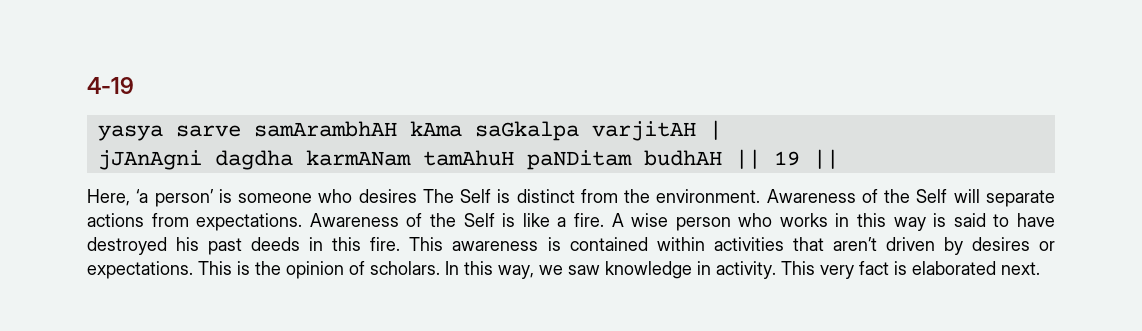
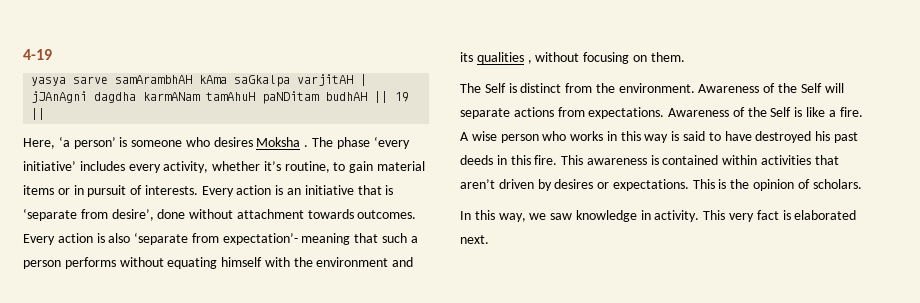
- Here, ‘a person’ is someone who desires The Self is distinct from the environment.
+ Here, ‘a person’ is someone who desires Moksha . The phase ‘every initiative’ includes every activity, whether it’s routine, to gain material items or in pursuit of interests. Every action is an initiative that is ‘separate from desire’, done without attachment towards outcomes. Every action is also ‘separate from expectation’- meaning that such a person performs without equating himself with the environment and its qualities , without focusing on them.
+ The Self is distinct from the environment.
- This is the opinion of scholars. In this way, we saw knowledge in activity.
+ This is the opinion of scholars.
+ In this way, we saw knowledge in activity.

